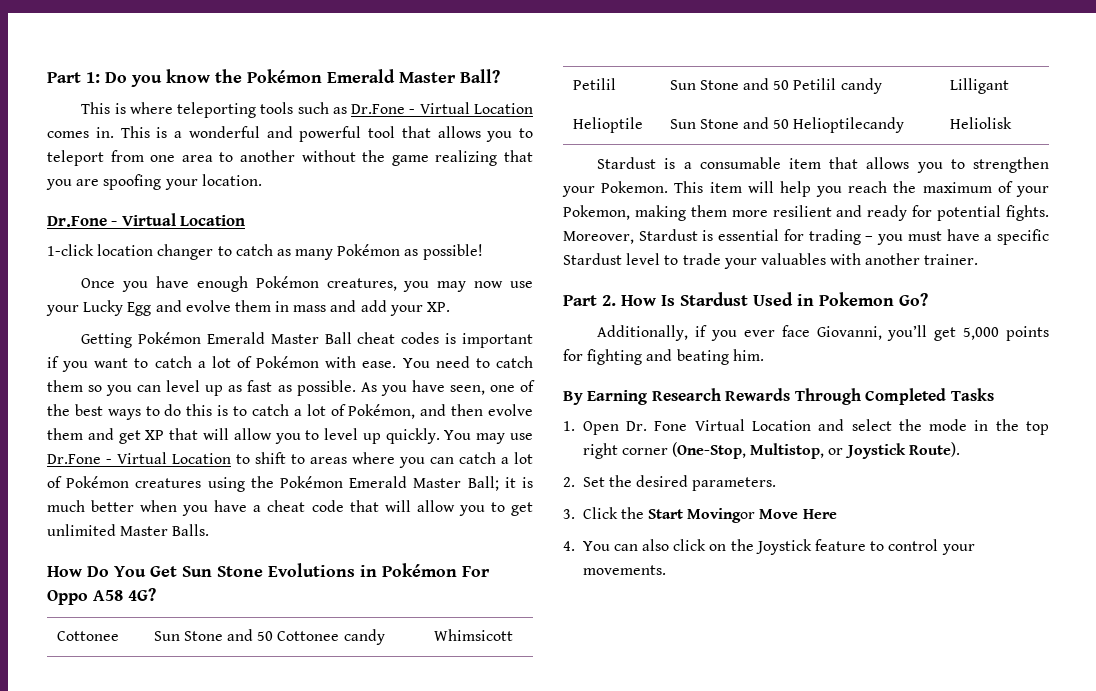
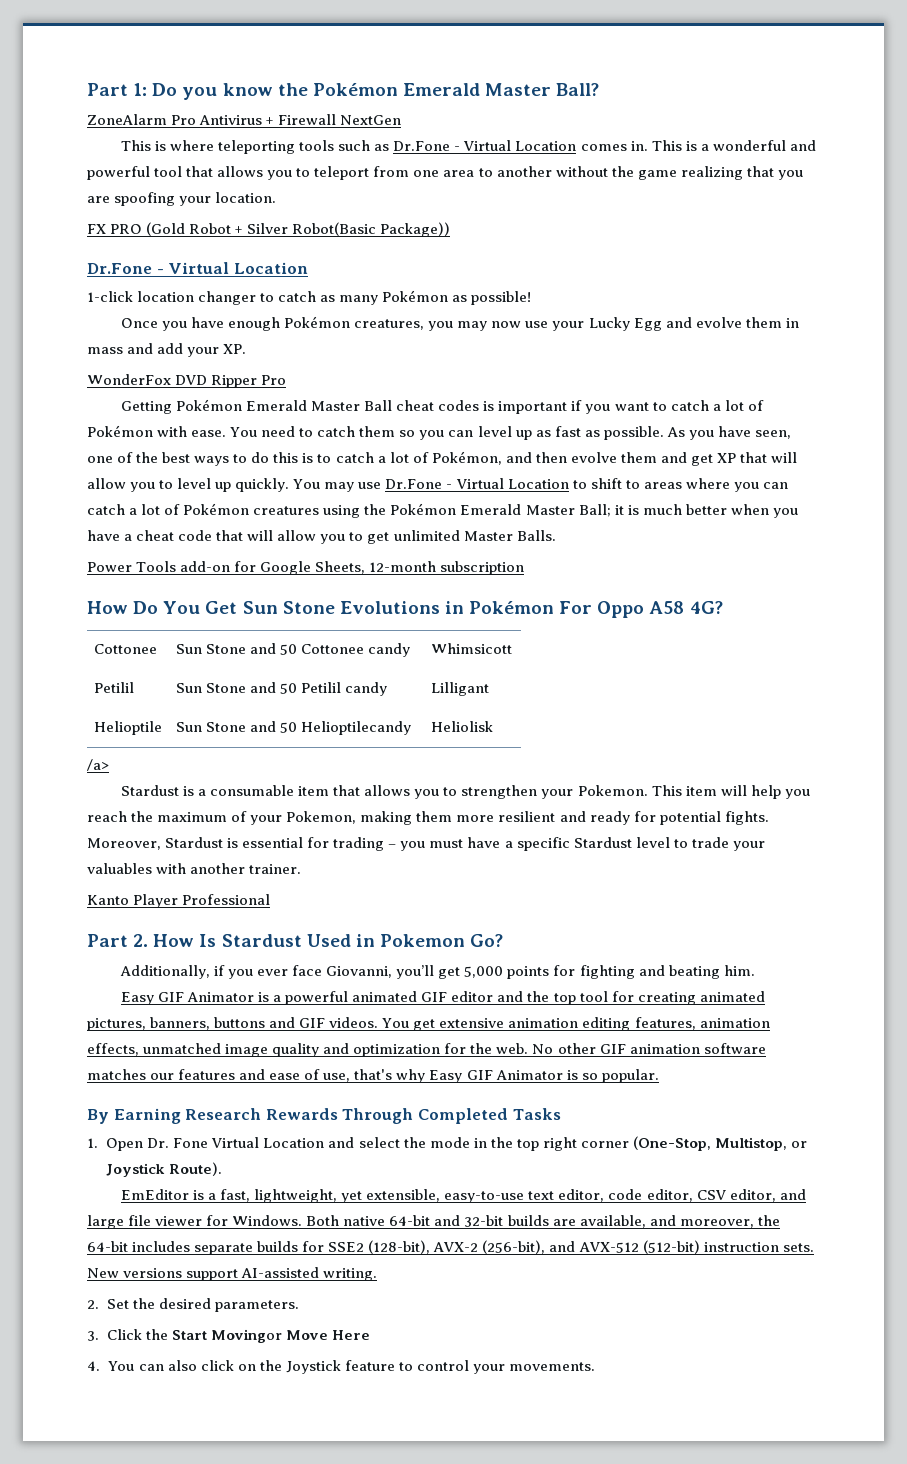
+ ZoneAlarm Pro Antivirus + Firewall NextGen
+ FX PRO (Gold Robot + Silver Robot(Basic Package))
+ WonderFox DVD Ripper Pro
+ Power Tools add-on for Google Sheets, 12-month subscription
+ /a>
+ Kanto Player Professional
+ Easy GIF Animator is a powerful animated GIF editor and the top tool for creating animated pictures, banners, buttons and GIF videos. You get extensive animation editing features, animation effects, unmatched image quality and optimization for the web. No other GIF animation software matches our features and ease of use, that's why Easy GIF Animator is so popular.
+ EmEditor is a fast, lightweight, yet extensible, easy-to-use text editor, code editor, CSV editor, and large file viewer for Windows. Both native 64-bit and 32-bit builds are available, and moreover, the 64-bit includes separate builds for SSE2 (128-bit), AVX-2 (256-bit), and AVX-512 (512-bit) instruction sets. New versions support AI-assisted writing.

